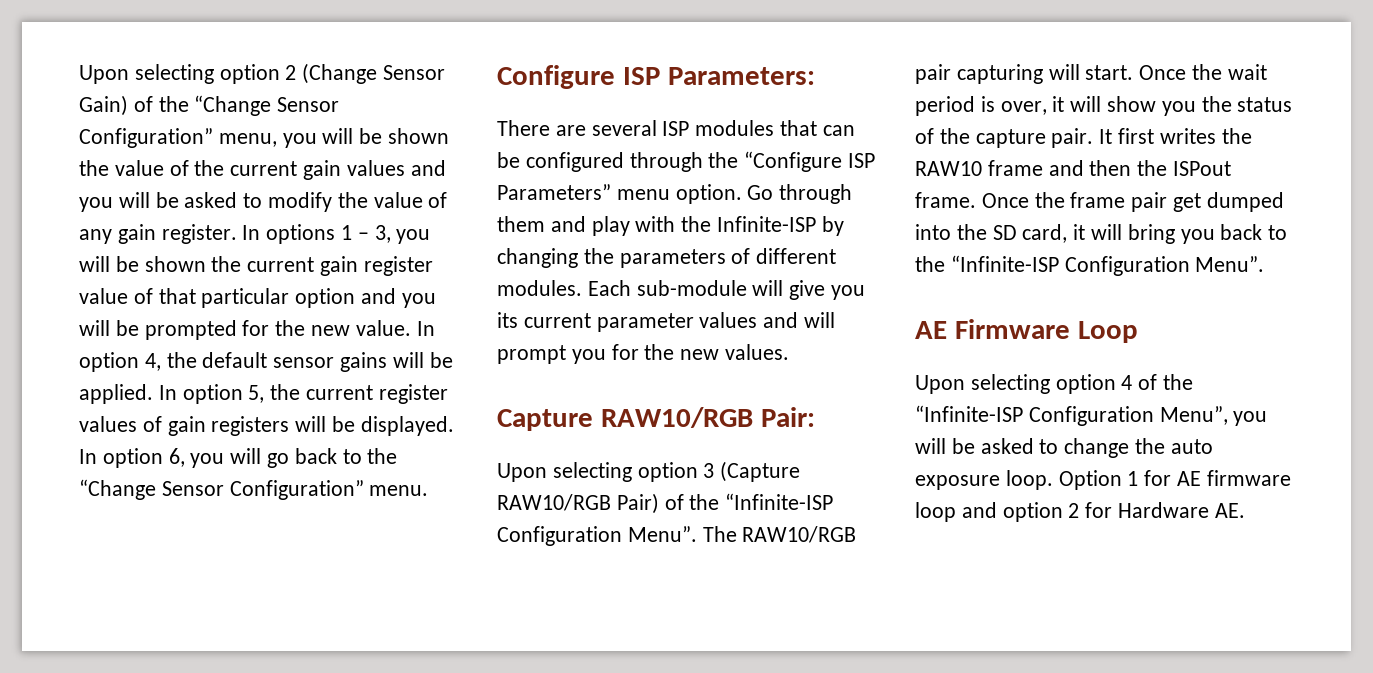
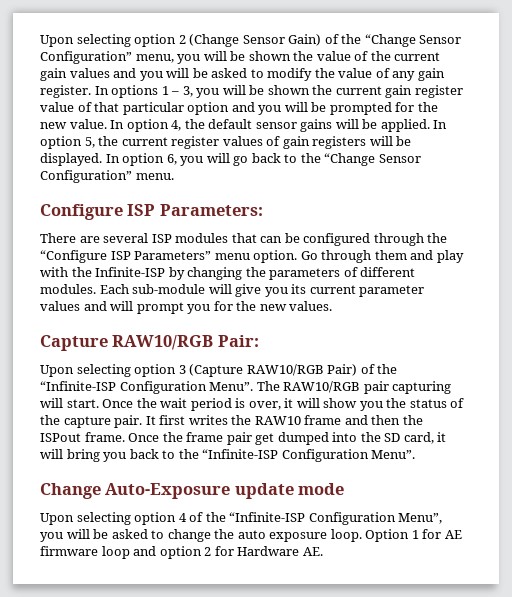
- AE Firmware Loop
+ Change Auto-Exposure update mode

